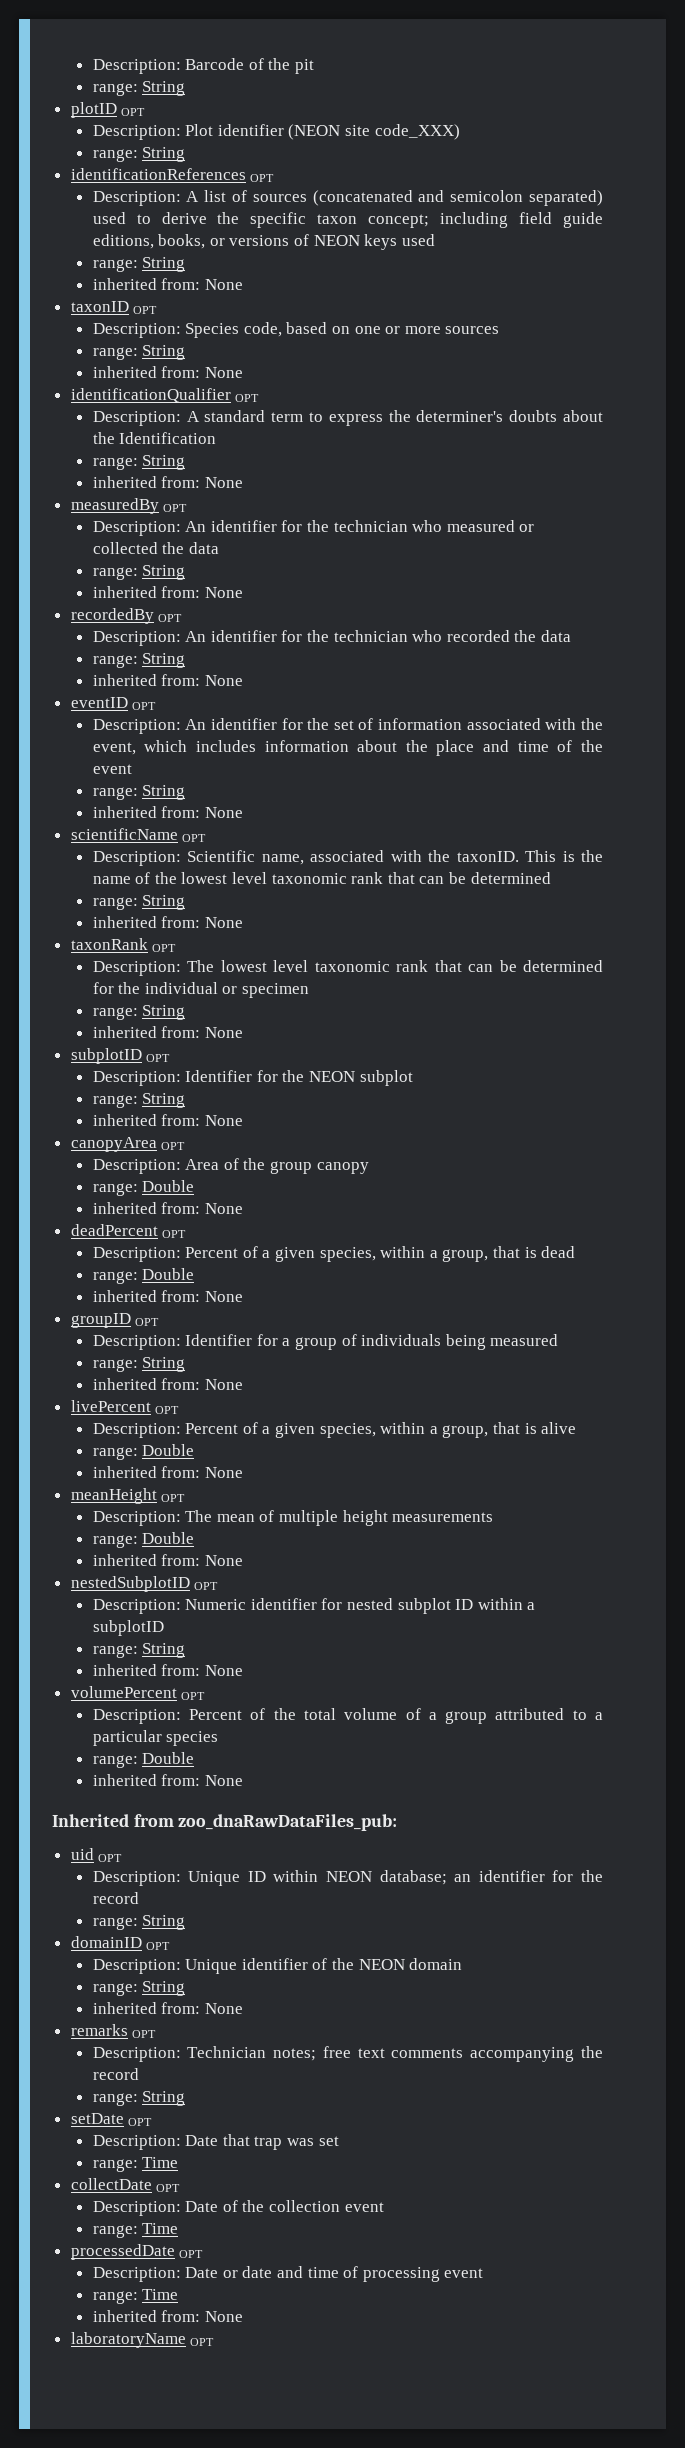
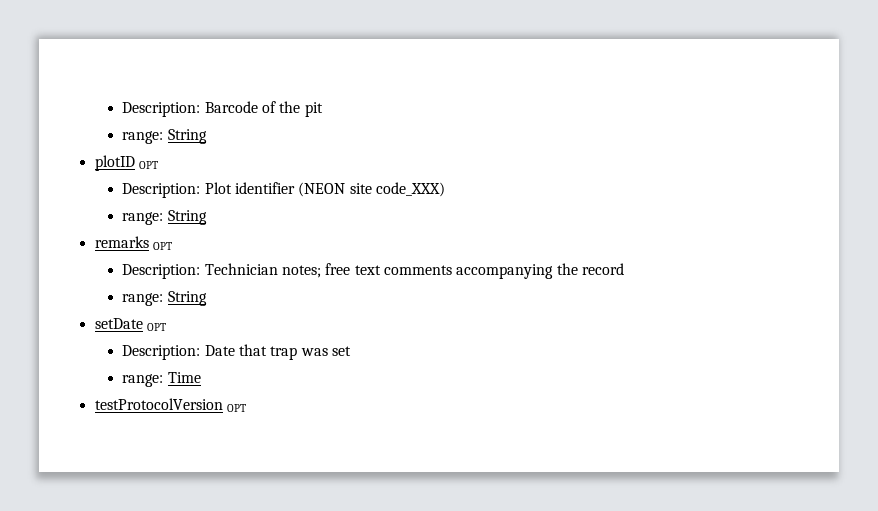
- identificationReferences OPT
- Description: A list of sources (concatenated and semicolon separated) used to derive the specific taxon concept; including field guide editions, books, or versions of NEON keys used
- range: String
- inherited from: None
- taxonID OPT
- Description: Species code, based on one or more sources
- range: String
- inherited from: None
- identificationQualifier OPT
- Description: A standard term to express the determiner's doubts about the Identification
- range: String
- inherited from: None
- measuredBy OPT
- Description: An identifier for the technician who measured or collected the data
- range: String
- inherited from: None
- recordedBy OPT
- Description: An identifier for the technician who recorded the data
- range: String
- inherited from: None
- eventID OPT
- Description: An identifier for the set of information associated with the event, which includes information about the place and time of the event
- range: String
- inherited from: None
- scientificName OPT
- Description: Scientific name, associated with the taxonID. This is the name of the lowest level taxonomic rank that can be determined
- range: String
- inherited from: None
- taxonRank OPT
- Description: The lowest level taxonomic rank that can be determined for the individual or specimen
- range: String
- inherited from: None
- subplotID OPT
- Description: Identifier for the NEON subplot
- range: String
- inherited from: None
- canopyArea OPT
- Description: Area of the group canopy
- range: Double
- inherited from: None
- deadPercent OPT
- Description: Percent of a given species, within a group, that is dead
- range: Double
- inherited from: None
- groupID OPT
- Description: Identifier for a group of individuals being measured
- range: String
- inherited from: None
- livePercent OPT
- Description: Percent of a given species, within a group, that is alive
- range: Double
- inherited from: None
- meanHeight OPT
- Description: The mean of multiple height measurements
- range: Double
- inherited from: None
- nestedSubplotID OPT
- Description: Numeric identifier for nested subplot ID within a subplotID
- range: String
- inherited from: None
- volumePercent OPT
- Description: Percent of the total volume of a group attributed to a particular species
- range: Double
- inherited from: None
- Inherited from zoo_dnaRawDataFiles_pub:
- uid OPT
- Description: Unique ID within NEON database; an identifier for the record
- range: String
- domainID OPT
- Description: Unique identifier of the NEON domain
- range: String
- inherited from: None
- collectDate OPT
- Description: Date of the collection event
- range: Time
- processedDate OPT
- Description: Date or date and time of processing event
- range: Time
- inherited from: None
- laboratoryName OPT
+ testProtocolVersion OPT

